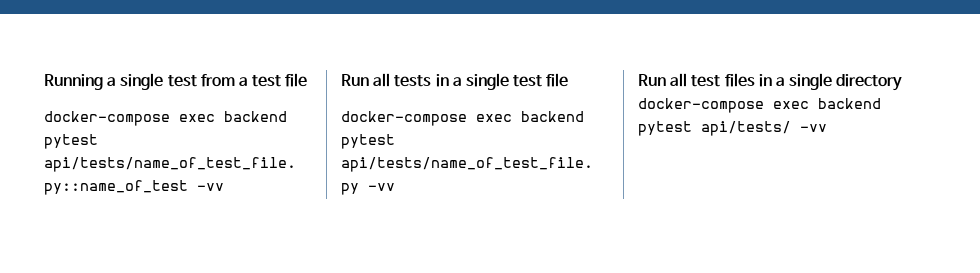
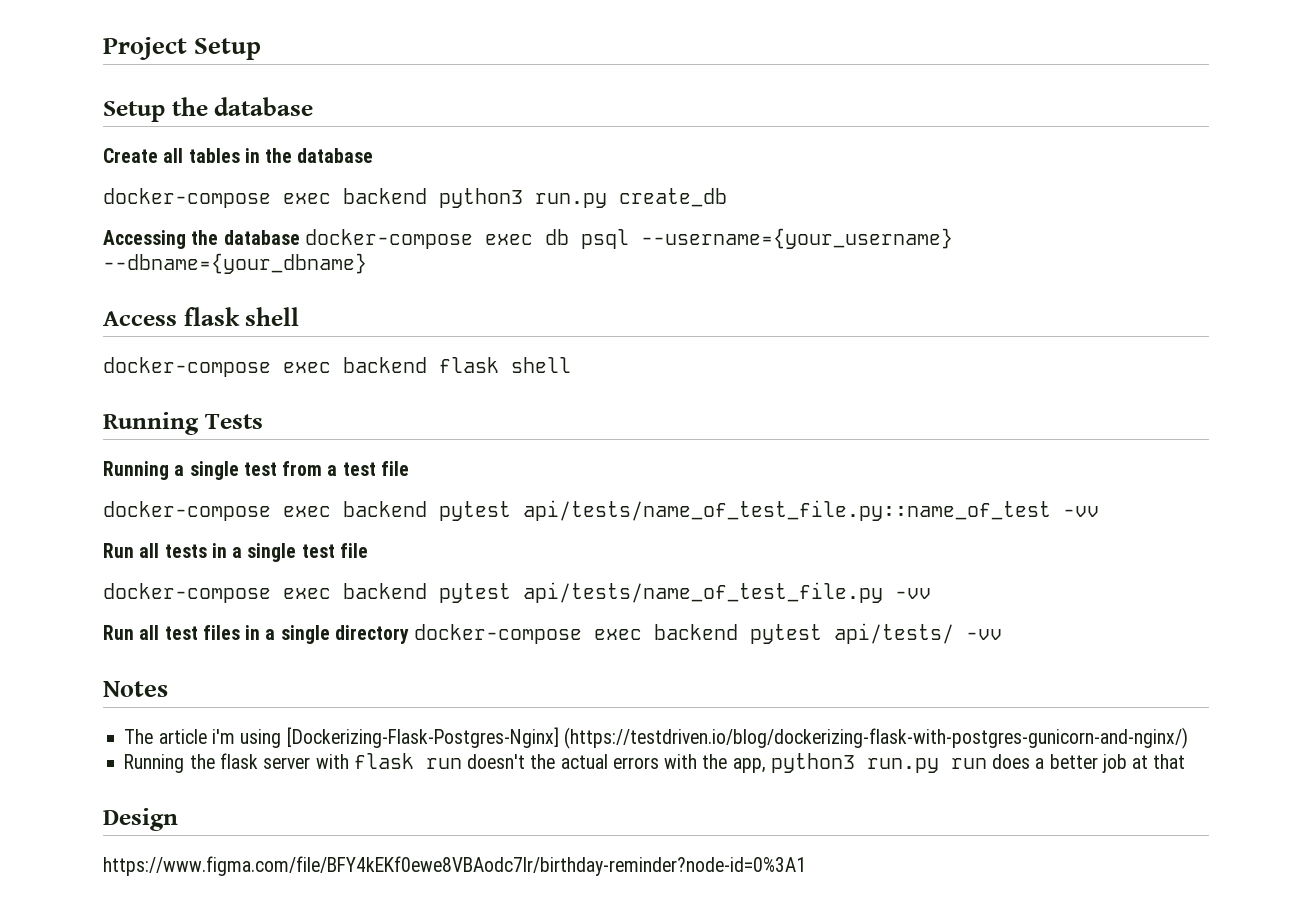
+ Project Setup
+ Setup the database
+ Create all tables in the database
+ docker-compose exec backend python3 run.py create_db
+ Accessing the database docker-compose exec db psql --username={your_username} --dbname={your_dbname}
+ Access flask shell
+ docker-compose exec backend flask shell
+ Running Tests
+ Notes
+ The article i'm using [Dockerizing-Flask-Postgres-Nginx] (https://testdriven.io/blog/dockerizing-flask-with-postgres-gunicorn-and-nginx/)
+ Running the flask server with flask run doesn't the actual errors with the app, python3 run.py run does a better job at that
+ Design
+ https://www.figma.com/file/BFY4kEKf0ewe8VBAodc7lr/birthday-reminder?node-id=0%3A1

